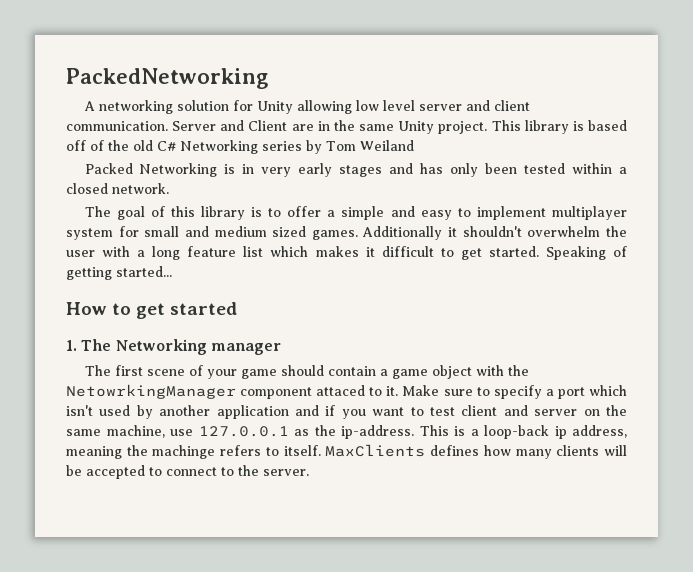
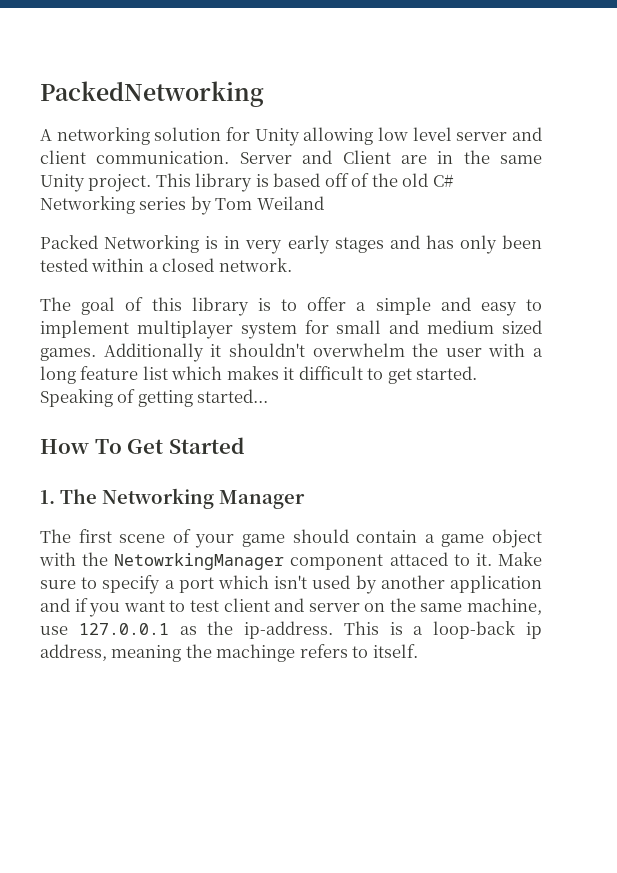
- How to get started
+ How To Get Started
- 1. The Networking manager
+ 1. The Networking Manager
- MaxClients defines how many clients will be accepted to connect to the server.

